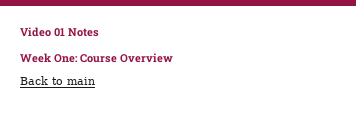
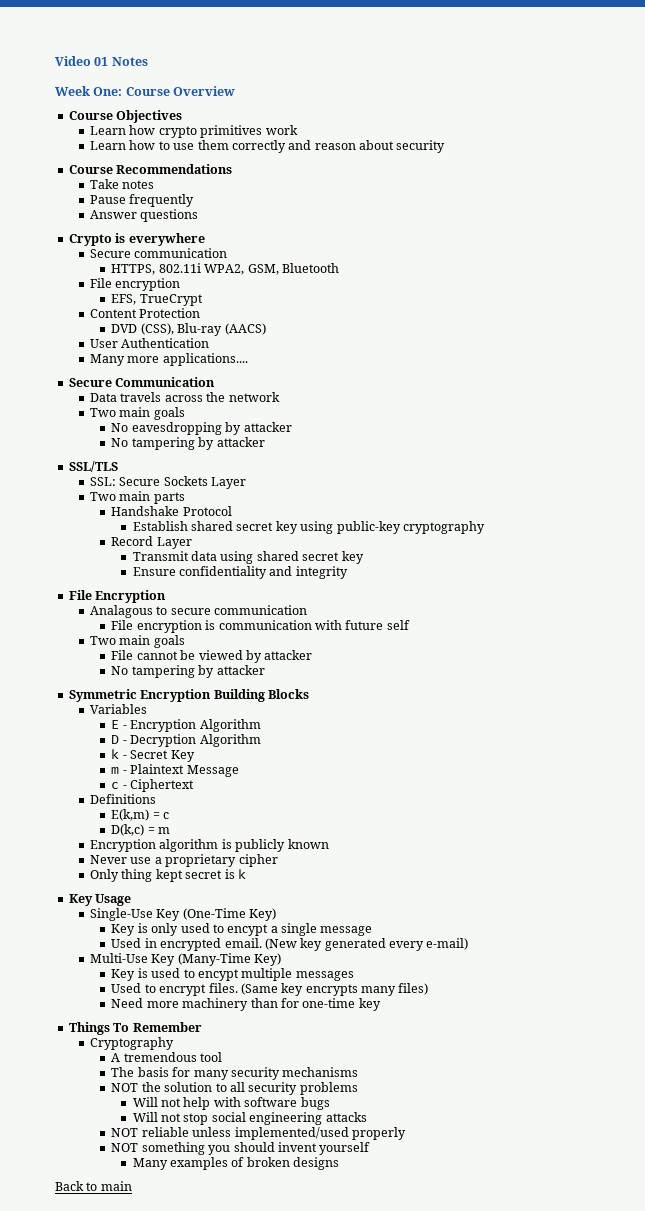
+ Course Objectives
+ Learn how crypto primitives work
+ Learn how to use them correctly and reason about security
+ Course Recommendations
+ Take notes
+ Pause frequently
+ Answer questions
+ Crypto is everywhere
+ Secure communication
+ HTTPS, 802.11i WPA2, GSM, Bluetooth
+ File encryption
+ EFS, TrueCrypt
+ Content Protection
+ DVD (CSS), Blu-ray (AACS)
+ User Authentication
+ Many more applications....
+ Secure Communication
+ Data travels across the network
+ Two main goals
+ No eavesdropping by attacker
+ No tampering by attacker
+ SSL/TLS
+ SSL: Secure Sockets Layer
+ Two main parts
+ Handshake Protocol
+ Establish shared secret key using public-key cryptography
+ Record Layer
+ Transmit data using shared secret key
+ Ensure confidentiality and integrity
+ File Encryption
+ Analagous to secure communication
+ File encryption is communication with future self
+ Two main goals
+ File cannot be viewed by attacker
+ No tampering by attacker
+ Symmetric Encryption Building Blocks
+ Variables
+ E - Encryption Algorithm
+ D - Decryption Algorithm
+ k - Secret Key
+ m - Plaintext Message
+ c - Ciphertext
+ Definitions
+ E(k,m) = c
+ D(k,c) = m
+ Encryption algorithm is publicly known
+ Never use a proprietary cipher
+ Only thing kept secret is k
+ Key Usage
+ Single-Use Key (One-Time Key)
+ Key is only used to encypt a single message
+ Used in encrypted email. (New key generated every e-mail)
+ Multi-Use Key (Many-Time Key)
+ Key is used to encypt multiple messages
+ Used to encrypt files. (Same key encrypts many files)
+ Need more machinery than for one-time key
+ Things To Remember
+ Cryptography
+ A tremendous tool
+ The basis for many security mechanisms
+ NOT the solution to all security problems
+ Will not help with software bugs
+ Will not stop social engineering attacks
+ NOT reliable unless implemented/used properly
+ NOT something you should invent yourself
+ Many examples of broken designs

